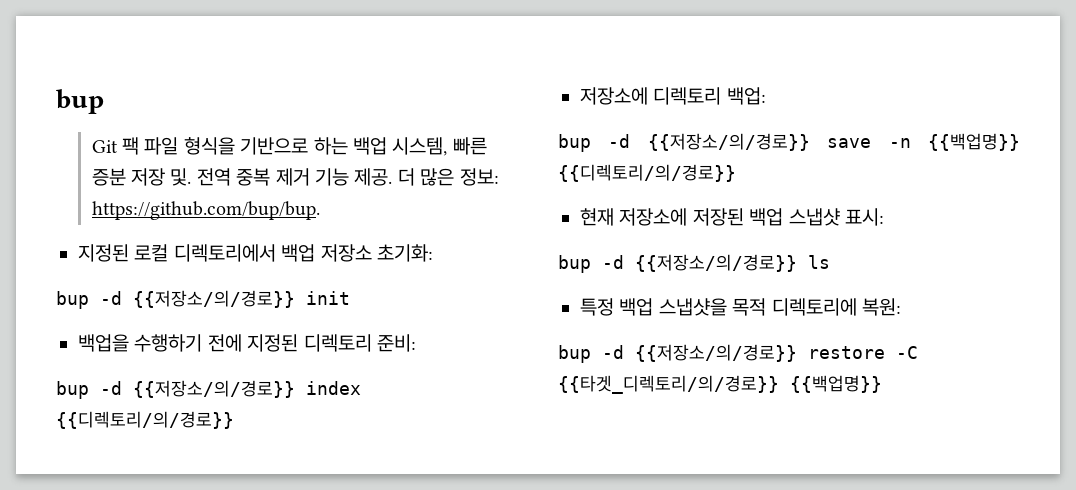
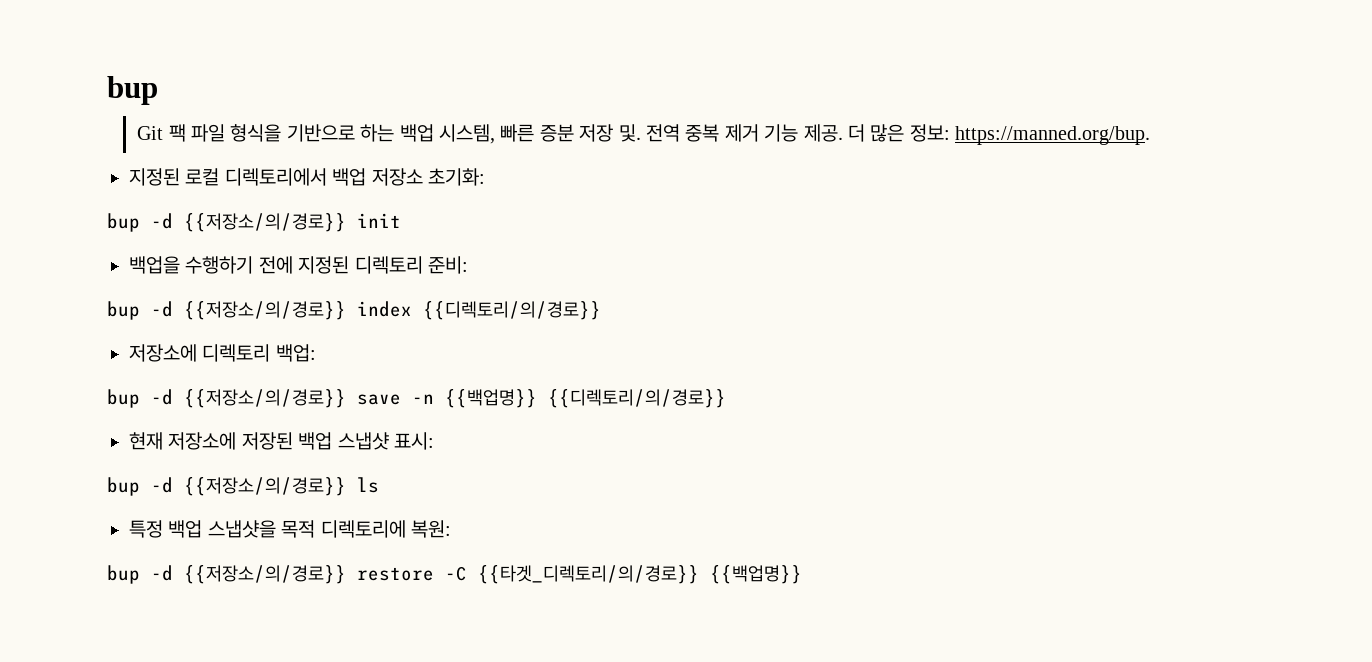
- 더 많은 정보: https://github.com/bup/bup.
+ 더 많은 정보: https://manned.org/bup.

